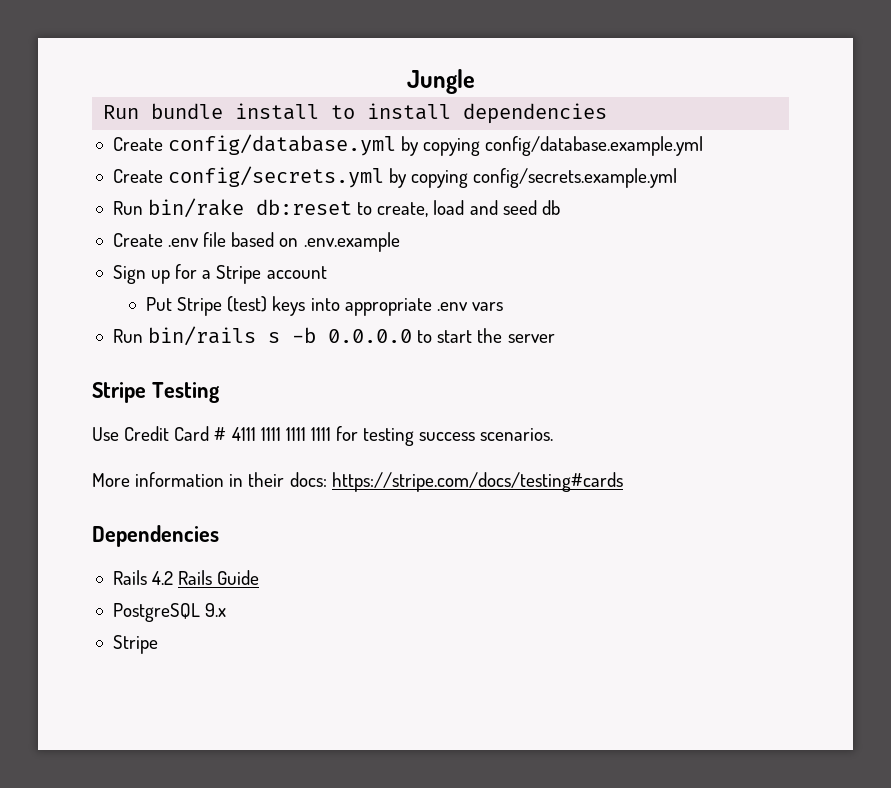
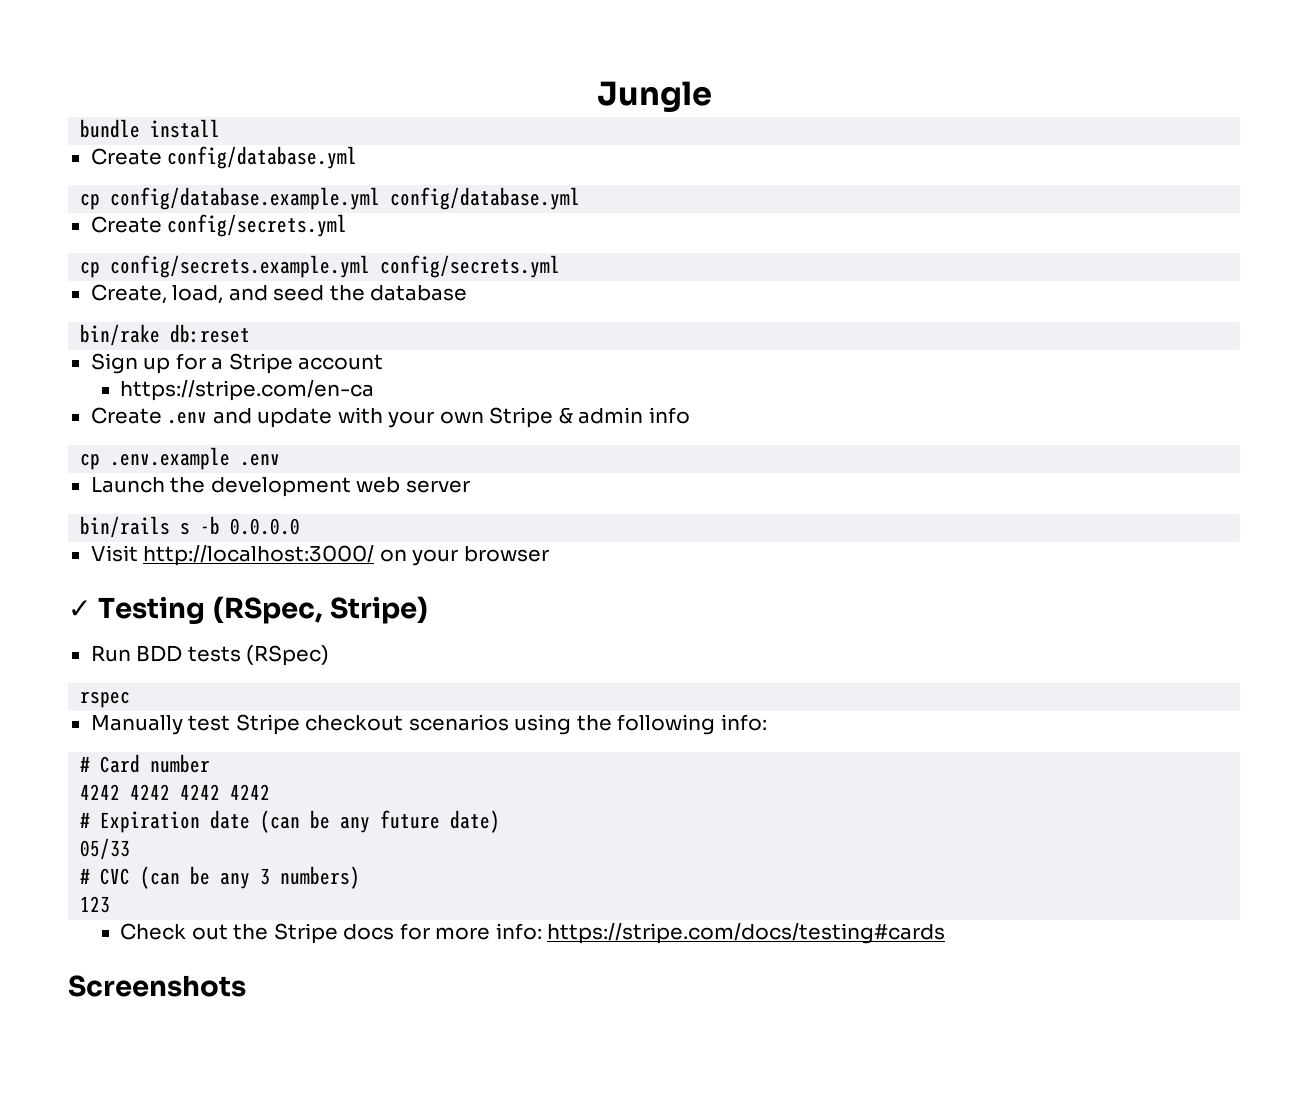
- Run bundle install to install dependencies
+ bundle install
- Create config/database.yml by copying config/database.example.yml
+ Create config/database.yml
+ cp config/database.example.yml config/database.yml
- Create config/secrets.yml by copying config/secrets.example.yml
- Run bin/rake db:reset to create, load and seed db
- Create .env file based on .env.example
+ Create config/secrets.yml
+ cp config/secrets.example.yml config/secrets.yml
+ Create, load, and seed the database
+ bin/rake db:reset
- Put Stripe (test) keys into appropriate .env vars
- Run bin/rails s -b 0.0.0.0 to start the server
- Stripe Testing
- Use Credit Card # 4111 1111 1111 1111 for testing success scenarios.
- More information in their docs: https://stripe.com/docs/testing#cards
- Dependencies
- Rails 4.2 Rails Guide
- PostgreSQL 9.x
- Stripe
+ https://stripe.com/en-ca
+ Create .env and update with your own Stripe & admin info
+ cp .env.example .env
+ Launch the development web server
+ bin/rails s -b 0.0.0.0
+ Visit http://localhost:3000/ on your browser
+ ✓ Testing (RSpec, Stripe)
+ Run BDD tests (RSpec)
+ rspec
+ Manually test Stripe checkout scenarios using the following info:
+ # Card number
+ 4242 4242 4242 4242
+ # Expiration date (can be any future date)
+ 05/33
+ # CVC (can be any 3 numbers)
+ 123
+ Check out the Stripe docs for more info: https://stripe.com/docs/testing#cards
+ Screenshots

